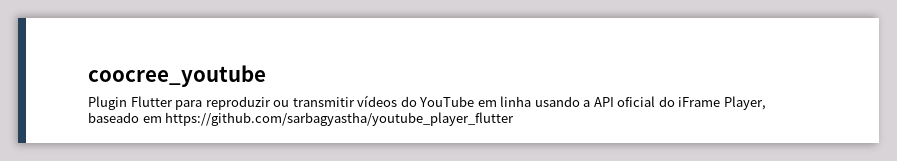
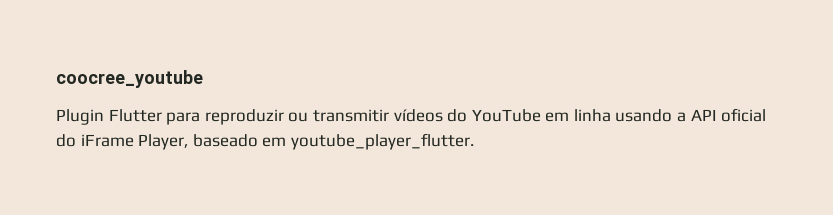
- Plugin Flutter para reproduzir ou transmitir vídeos do YouTube em linha usando a API oficial do iFrame Player, baseado em https://github.com/sarbagyastha/youtube_player_flutter
+ Plugin Flutter para reproduzir ou transmitir vídeos do YouTube em linha usando a API oficial do iFrame Player, baseado em youtube_player_flutter.

